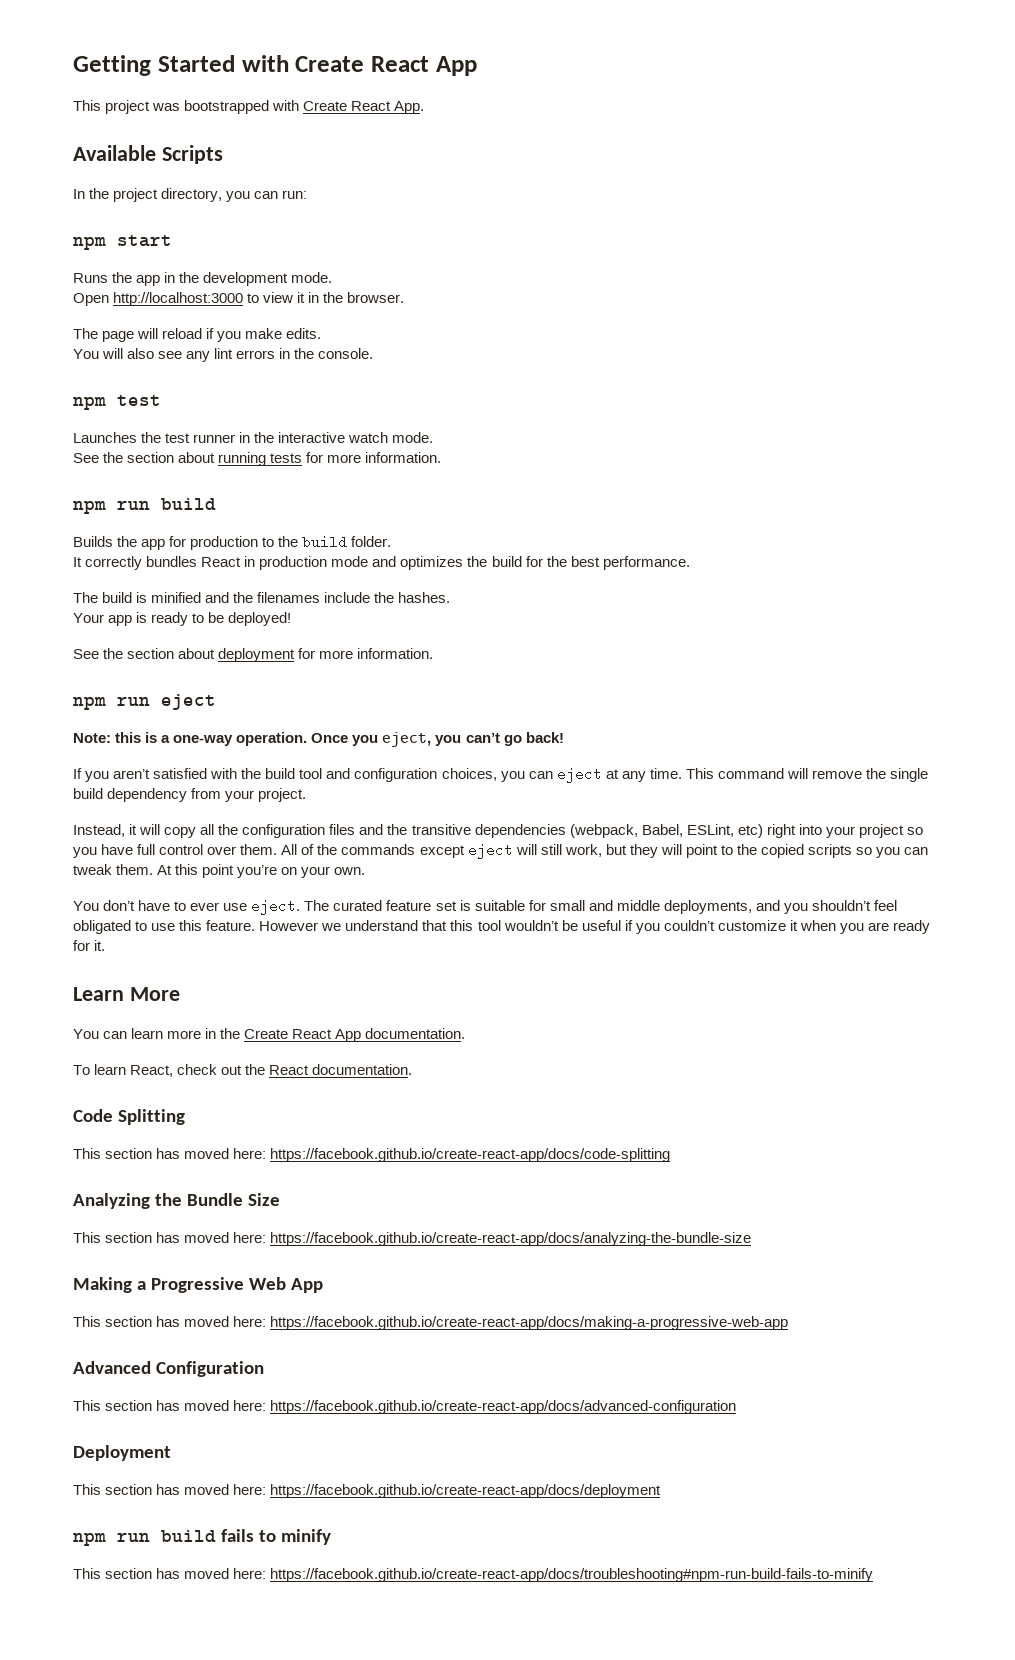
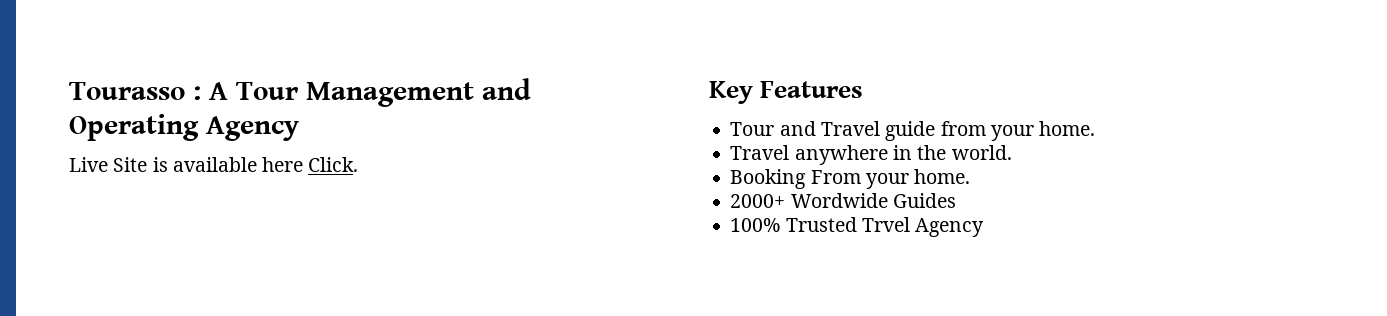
- Getting Started with Create React App
- This project was bootstrapped with Create React App.
- Available Scripts
- In the project directory, you can run:
- npm start
- Runs the app in the development mode.
- Open http://localhost:3000 to view it in the browser.
- The page will reload if you make edits.
- You will also see any lint errors in the console.
- npm test
- Launches the test runner in the interactive watch mode.
- See the section about running tests for more information.
- npm run build
- Builds the app for production to the build folder.
- It correctly bundles React in production mode and optimizes the build for the best performance.
- The build is minified and the filenames include the hashes.
- Your app is ready to be deployed!
- See the section about deployment for more information.
- npm run eject
- Note: this is a one-way operation. Once you eject, you can’t go back!
- If you aren’t satisfied with the build tool and configuration choices, you can eject at any time. This command will remove the single build dependency from your project.
- Instead, it will copy all the configuration files and the transitive dependencies (webpack, Babel, ESLint, etc) right into your project so you have full control over them. All of the commands except eject will still work, but they will point to the copied scripts so you can tweak them. At this point you’re on your own.
- You don’t have to ever use eject. The curated feature set is suitable for small and middle deployments, and you shouldn’t feel obligated to use this feature. However we understand that this tool wouldn’t be useful if you couldn’t customize it when you are ready for it.
- Learn More
- You can learn more in the Create React App documentation.
- To learn React, check out the React documentation.
- Code Splitting
- This section has moved here: https://facebook.github.io/create-react-app/docs/code-splitting
- Analyzing the Bundle Size
- This section has moved here: https://facebook.github.io/create-react-app/docs/analyzing-the-bundle-size
- Making a Progressive Web App
- This section has moved here: https://facebook.github.io/create-react-app/docs/making-a-progressive-web-app
- Advanced Configuration
- This section has moved here: https://facebook.github.io/create-react-app/docs/advanced-configuration
- Deployment
- This section has moved here: https://facebook.github.io/create-react-app/docs/deployment
- npm run build fails to minify
- This section has moved here: https://facebook.github.io/create-react-app/docs/troubleshooting#npm-run-build-fails-to-minify
+ Tourasso : A Tour Management and Operating Agency
+ Live Site is available here Click.
+ Key Features
+ Tour and Travel guide from your home.
+ Travel anywhere in the world.
+ Booking From your home.
+ 2000+ Wordwide Guides
+ 100% Trusted Trvel Agency

